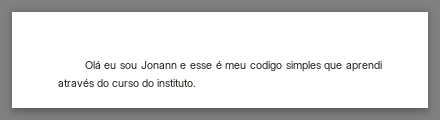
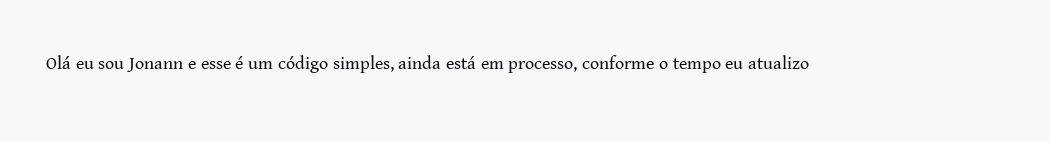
- Olá eu sou Jonann e esse é meu codigo simples que aprendi através do curso do instituto.
+ Olá eu sou Jonann e esse é um código simples, ainda está em processo, conforme o tempo eu atualizo

